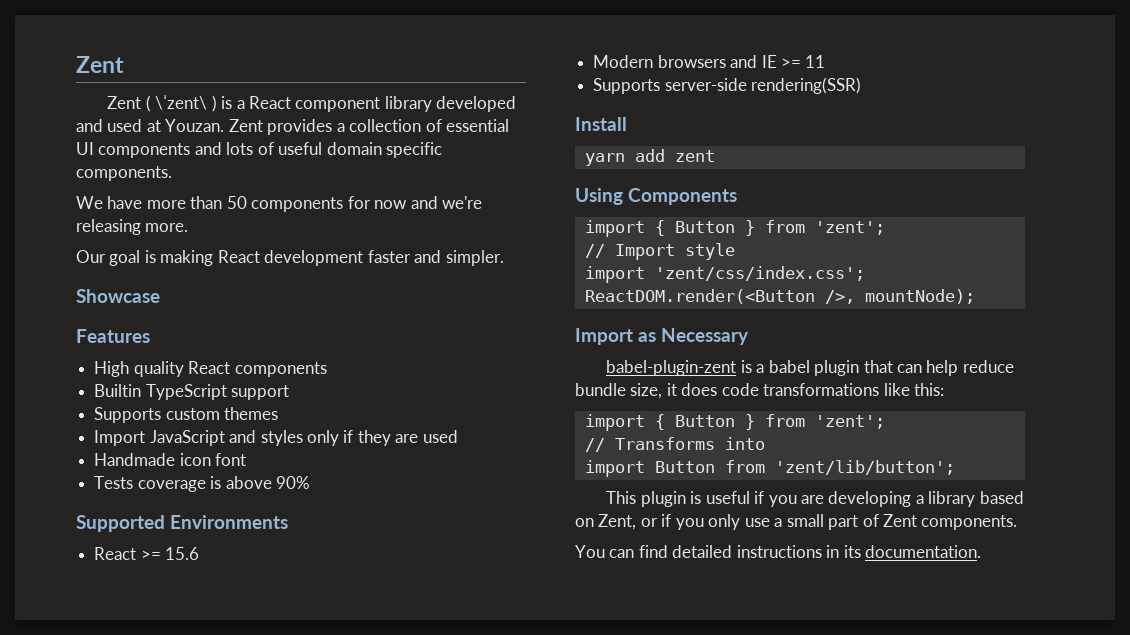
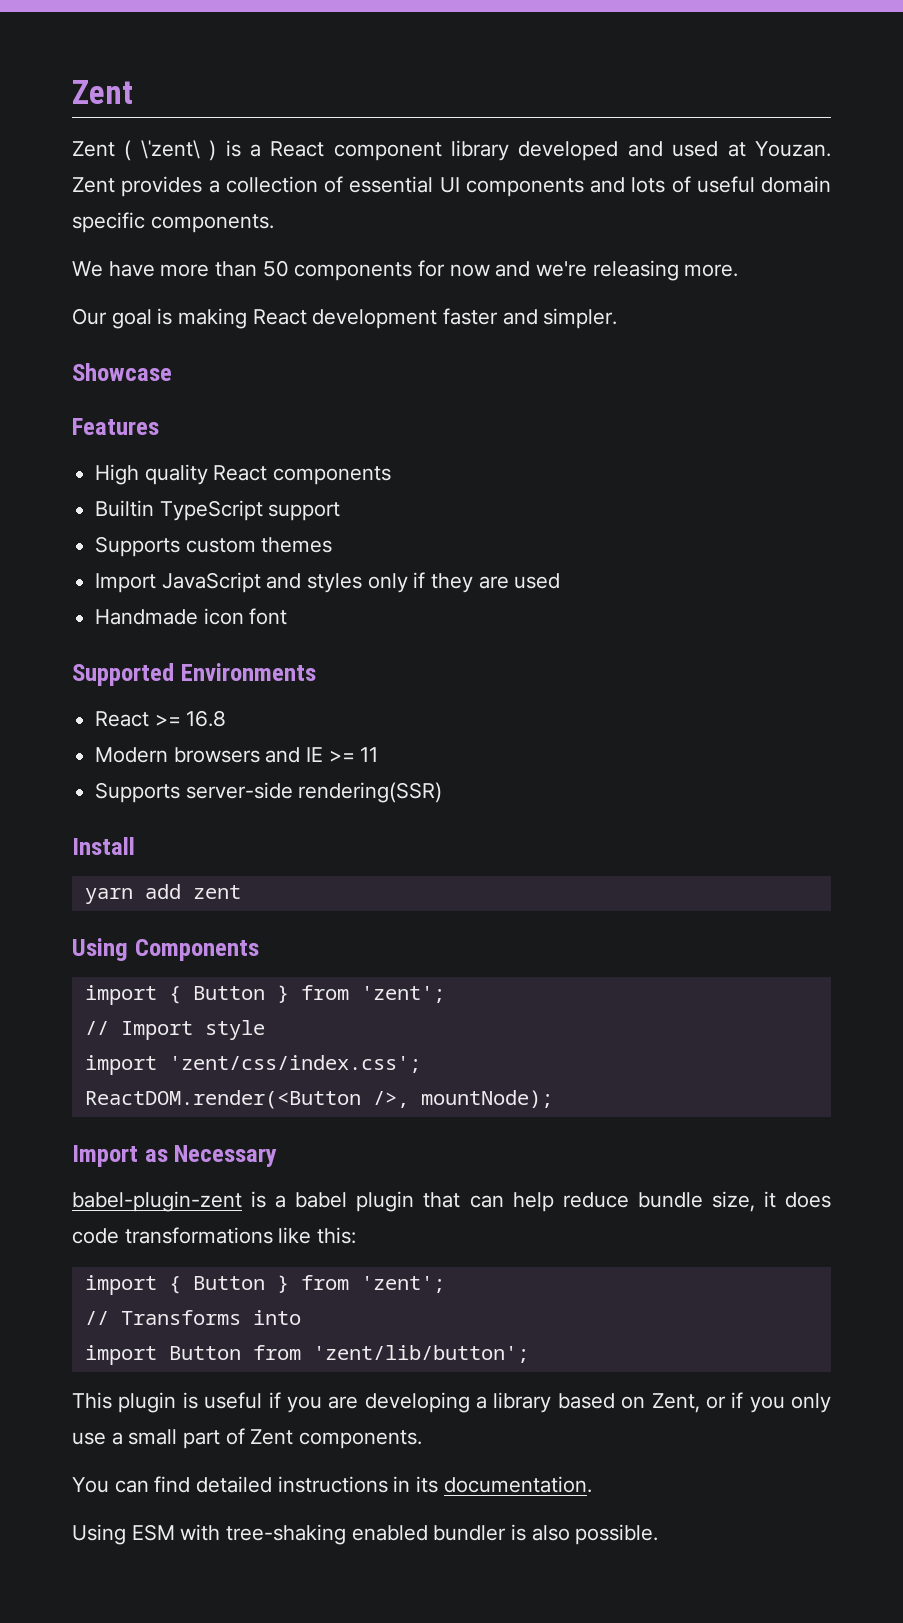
- Tests coverage is above 90%
- React >= 15.6
+ React >= 16.8
+ Using ESM with tree-shaking enabled bundler is also possible.

